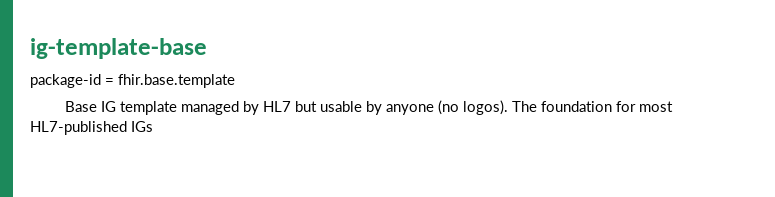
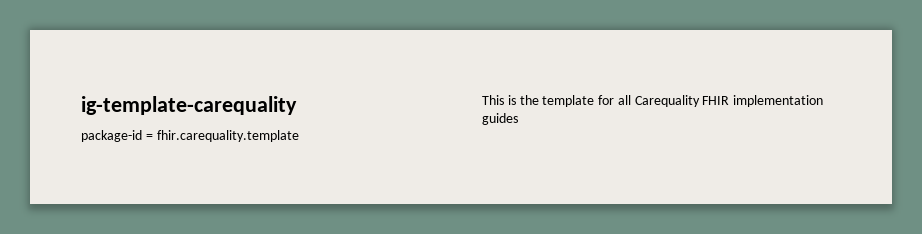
- ig-template-base
+ ig-template-carequality
- package-id = fhir.base.template
- Base IG template managed by HL7 but usable by anyone (no logos). The foundation for most HL7-published IGs
+ package-id = fhir.carequality.template
+ This is the template for all Carequality FHIR implementation guides

